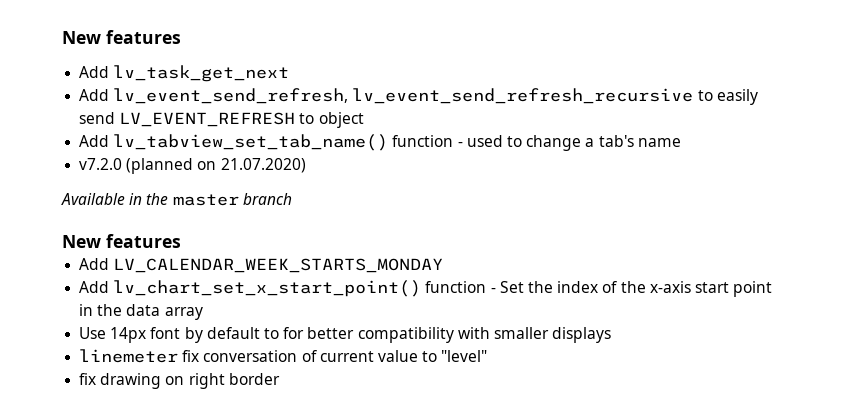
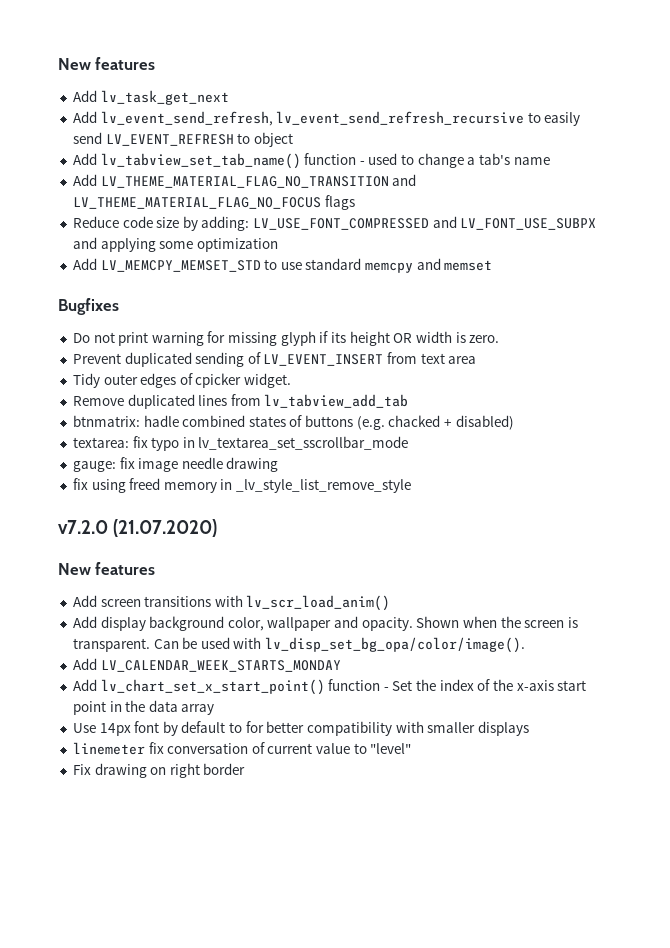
- v7.2.0 (planned on 21.07.2020)
- Available in the master branch
+ Add LV_THEME_MATERIAL_FLAG_NO_TRANSITION and LV_THEME_MATERIAL_FLAG_NO_FOCUS flags
+ Reduce code size by adding: LV_USE_FONT_COMPRESSED and LV_FONT_USE_SUBPX and applying some optimization
+ Add LV_MEMCPY_MEMSET_STD to use standard memcpy and memset
+ Bugfixes
+ Do not print warning for missing glyph if its height OR width is zero.
+ Prevent duplicated sending of LV_EVENT_INSERT from text area
+ Tidy outer edges of cpicker widget.
+ Remove duplicated lines from lv_tabview_add_tab
+ btnmatrix: hadle combined states of buttons (e.g. chacked + disabled)
+ textarea: fix typo in lv_textarea_set_sscrollbar_mode
+ gauge: fix image needle drawing
+ fix using freed memory in _lv_style_list_remove_style
+ v7.2.0 (21.07.2020)
  New features
+ Add screen transitions with lv_scr_load_anim()
+ Add display background color, wallpaper and opacity. Shown when the screen is transparent. Can be used with lv_disp_set_bg_opa/color/image().
- fix drawing on right border
+ Fix drawing on right border

